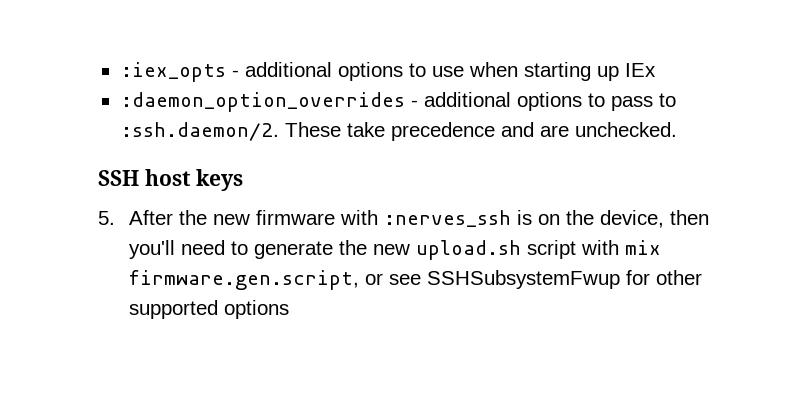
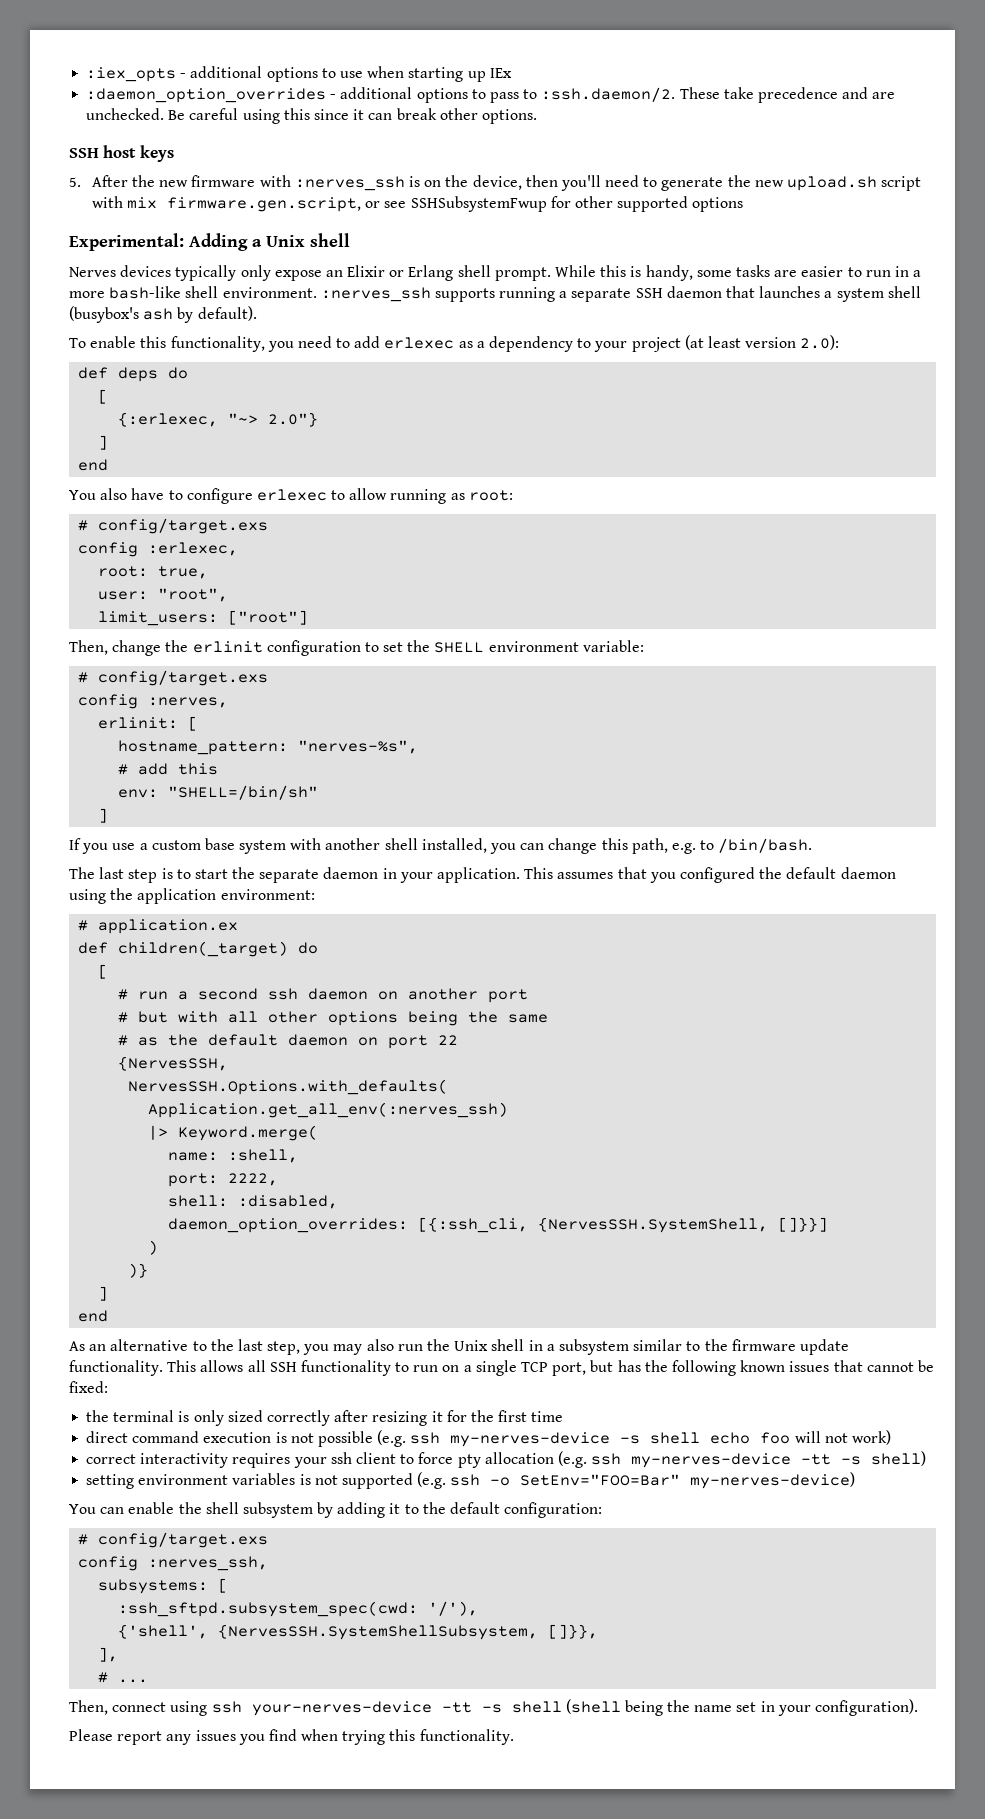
+ Be careful using this since it can break other options.
+ Experimental: Adding a Unix shell
+ Nerves devices typically only expose an Elixir or Erlang shell prompt. While this is handy, some tasks are easier to run in a more bash-like shell environment. :nerves_ssh supports running a separate SSH daemon that launches a system shell (busybox's ash by default).
+ To enable this functionality, you need to add erlexec as a dependency to your project (at least version 2.0):
+ def deps do
+ [
+ {:erlexec, "~> 2.0"}
+ ]
+ end
+ You also have to configure erlexec to allow running as root:
+ # config/target.exs
+ config :erlexec,
+ root: true,
+ user: "root",
+ limit_users: ["root"]
+ Then, change the erlinit configuration to set the SHELL environment variable:
+ # config/target.exs
+ config :nerves,
+ erlinit: [
+ hostname_pattern: "nerves-%s",
+ # add this
+ env: "SHELL=/bin/sh"
+ ]
+ If you use a custom base system with another shell installed, you can change this path, e.g. to /bin/bash.
+ The last step is to start the separate daemon in your application. This assumes that you configured the default daemon using the application environment:
+ # application.ex
+ def children(_target) do
+ [
+ # run a second ssh daemon on another port
+ # but with all other options being the same
+ # as the default daemon on port 22
+ {NervesSSH,
+ NervesSSH.Options.with_defaults(
+ Application.get_all_env(:nerves_ssh)
+ |> Keyword.merge(
+ name: :shell,
+ port: 2222,
+ shell: :disabled,
+ daemon_option_overrides: [{:ssh_cli, {NervesSSH.SystemShell, []}}]
+ )
+ )}
+ ]
+ end
+ As an alternative to the last step, you may also run the Unix shell in a subsystem similar to the firmware update functionality. This allows all SSH functionality to run on a single TCP port, but has the following known issues that cannot be fixed:
+ the terminal is only sized correctly after resizing it for the first time
+ direct command execution is not possible (e.g. ssh my-nerves-device -s shell echo foo will not work)
+ correct interactivity requires your ssh client to force pty allocation (e.g. ssh my-nerves-device -tt -s shell)
+ setting environment variables is not supported (e.g. ssh -o SetEnv="FOO=Bar" my-nerves-device)
+ You can enable the shell subsystem by adding it to the default configuration:
+ # config/target.exs
+ config :nerves_ssh,
+ subsystems: [
+ :ssh_sftpd.subsystem_spec(cwd: '/'),
+ {'shell', {NervesSSH.SystemShellSubsystem, []}},
+ ],
+ # ...
+ Then, connect using ssh your-nerves-device -tt -s shell (shell being the name set in your configuration).
+ Please report any issues you find when trying this functionality.

